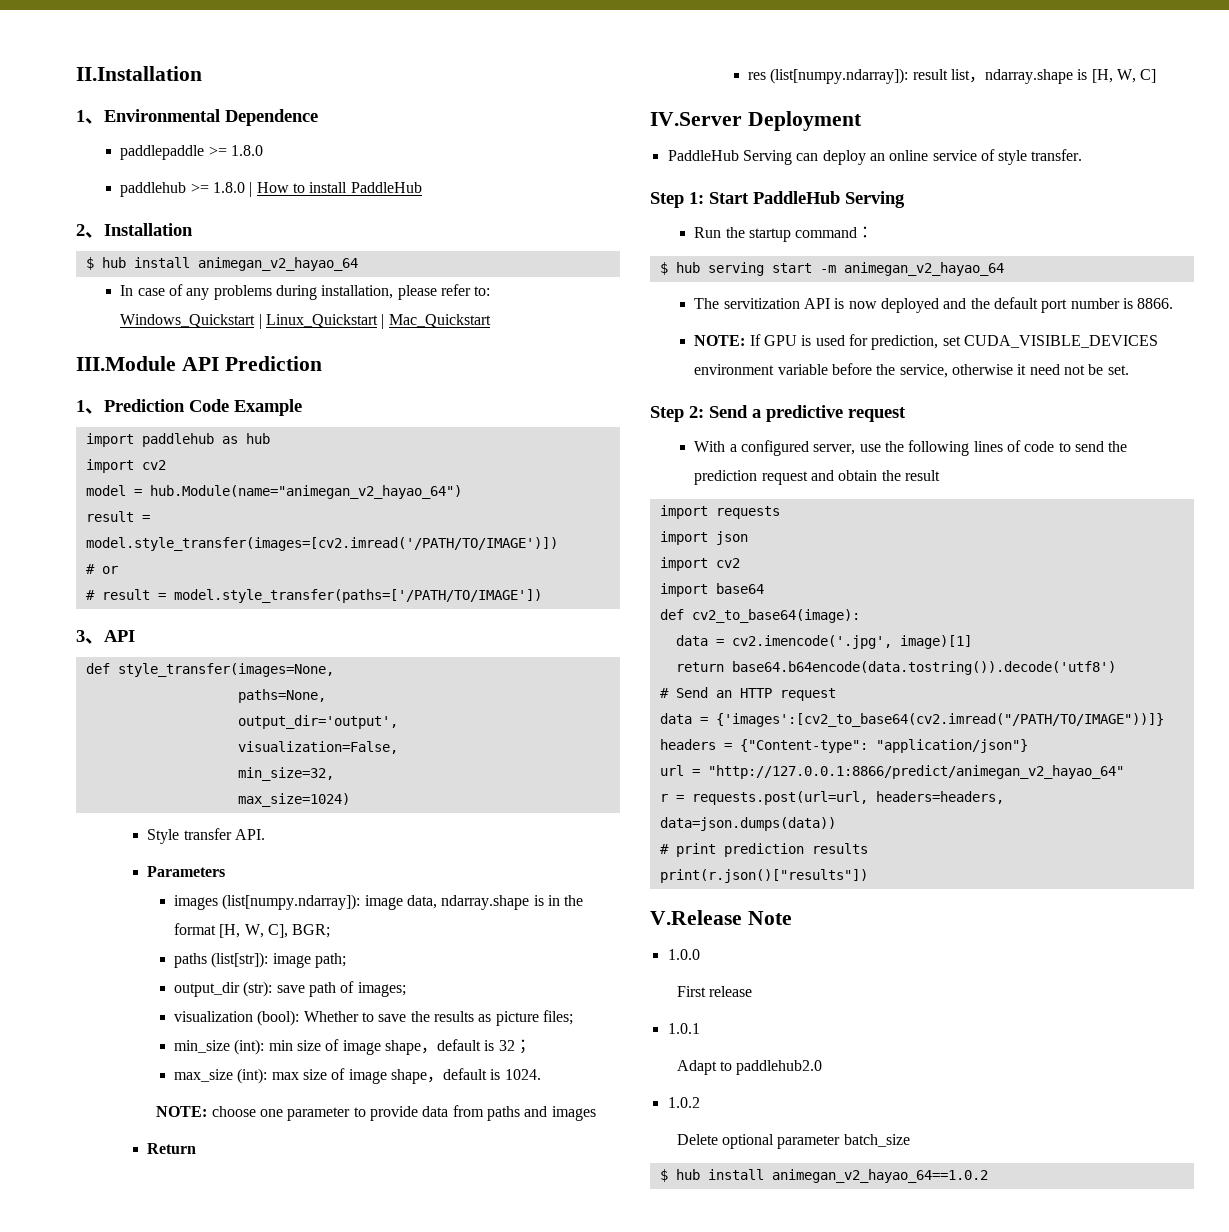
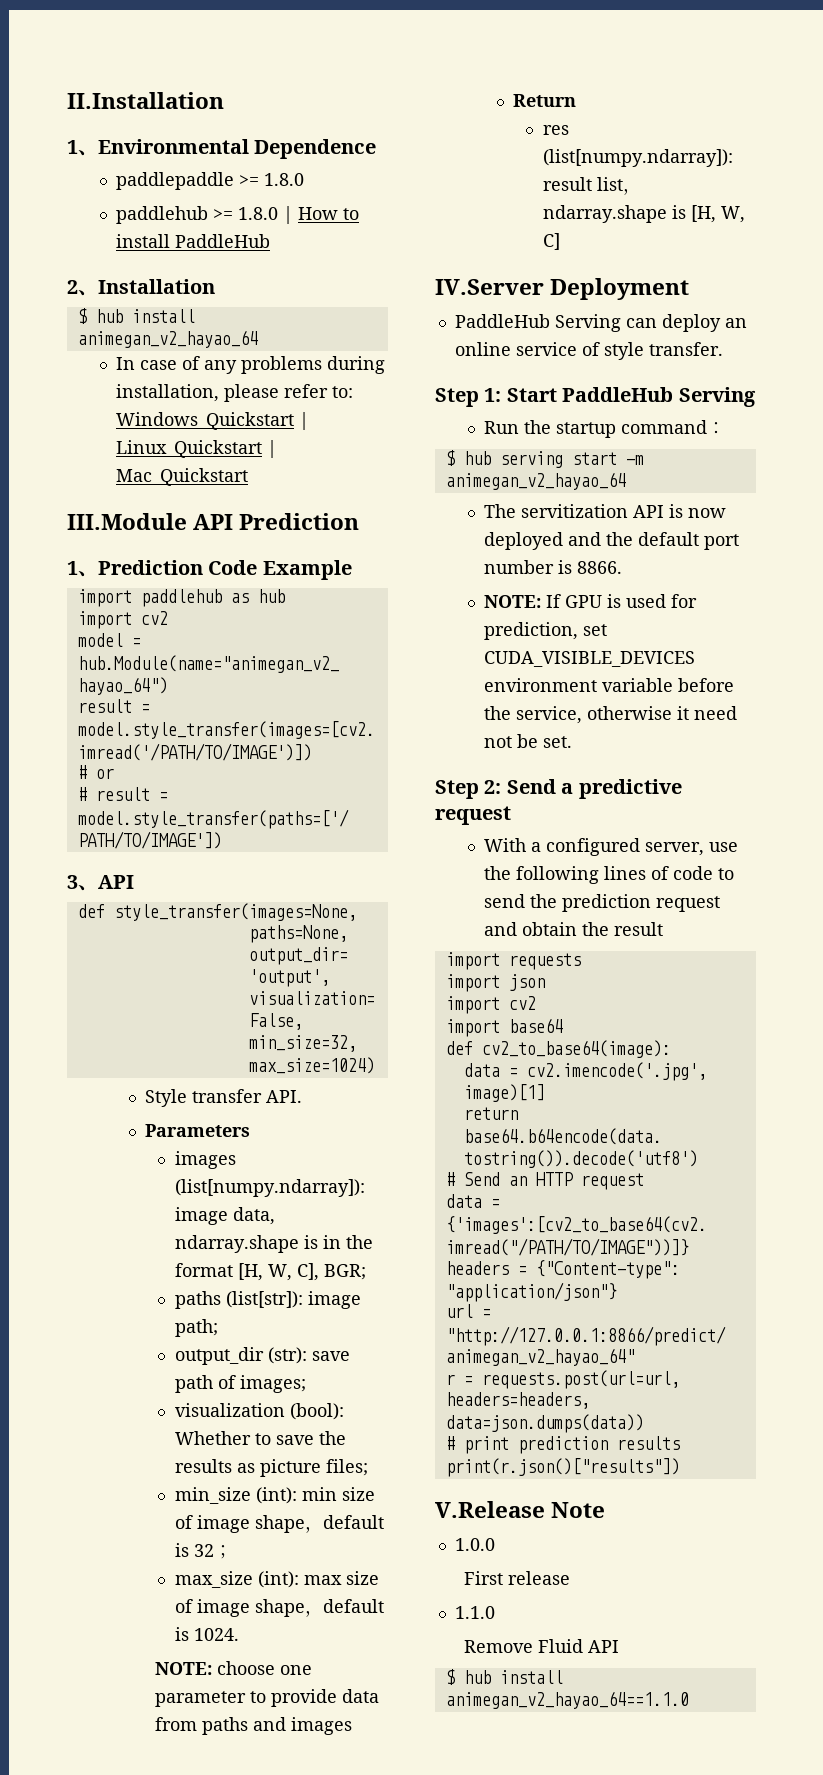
- 1.0.1
- Adapt to paddlehub2.0
- 1.0.2
- Delete optional parameter batch_size
- $ hub install animegan_v2_hayao_64==1.0.2
+ 1.1.0
+ Remove Fluid API
+ $ hub install animegan_v2_hayao_64==1.1.0

